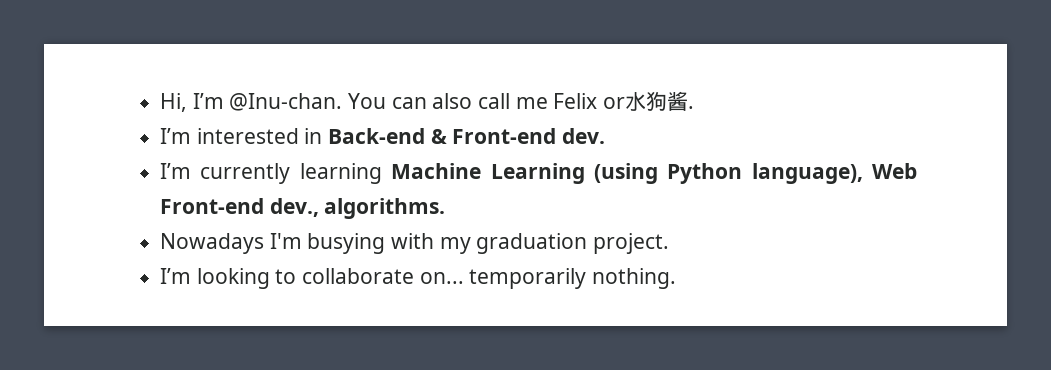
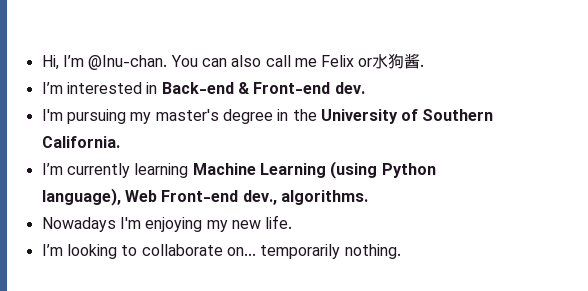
+ I'm pursuing my master's degree in the University of Southern California.
- Nowadays I'm busying with my graduation project.
+ Nowadays I'm enjoying my new life.

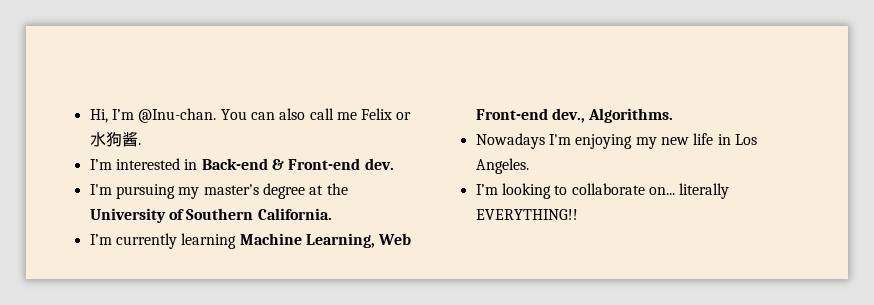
- I'm pursuing my master's degree in the University of Southern California.
+ I'm pursuing my master's degree at the University of Southern California.
- I’m currently learning Machine Learning (using Python language), Web Front-end dev., algorithms.
+ I’m currently learning Machine Learning, Web Front-end dev., Algorithms.
- Nowadays I'm enjoying my new life.
+ Nowadays I'm enjoying my new life in Los Angeles.
- I’m looking to collaborate on... temporarily nothing.
+ I’m looking to collaborate on... literally EVERYTHING!!

